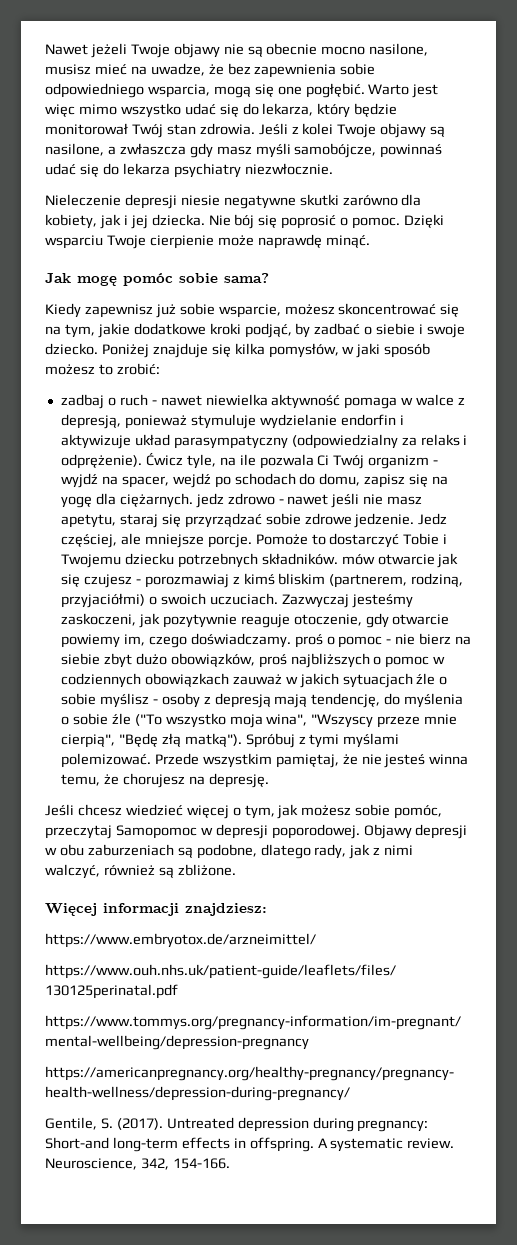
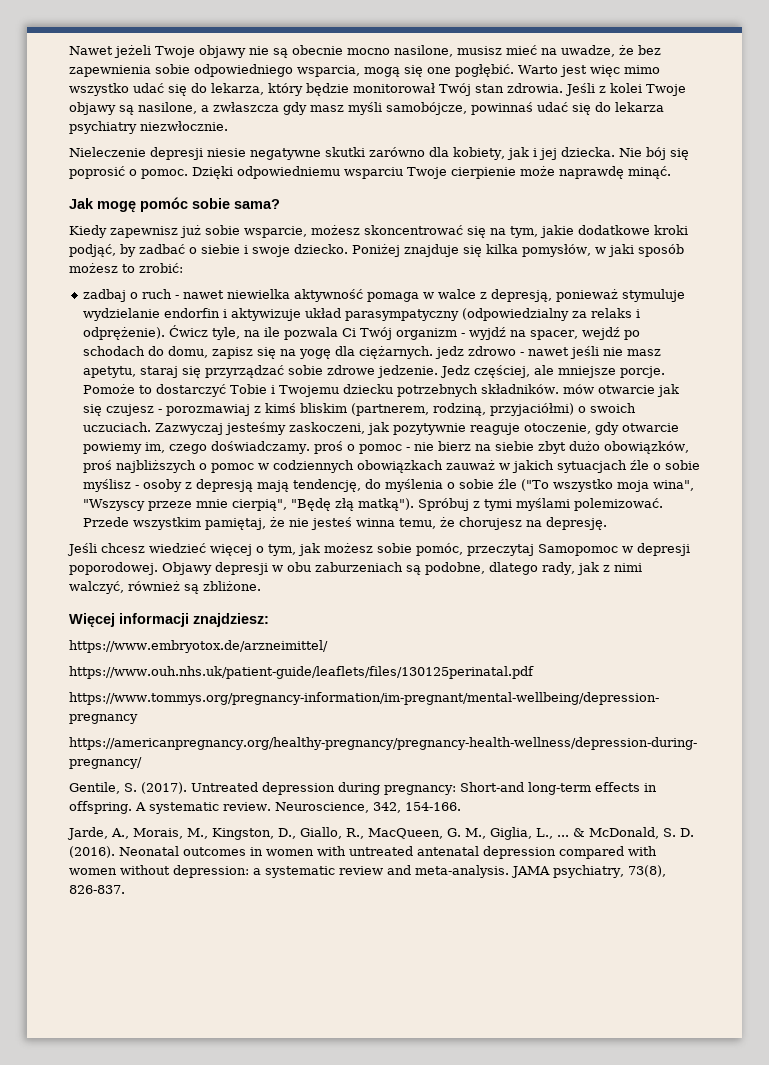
- Dzięki wsparciu Twoje cierpienie może naprawdę minąć.
+ Dzięki odpowiedniemu wsparciu Twoje cierpienie może naprawdę minąć.
+ Jarde, A., Morais, M., Kingston, D., Giallo, R., MacQueen, G. M., Giglia, L., ... & McDonald, S. D. (2016). Neonatal outcomes in women with untreated antenatal depression compared with women without depression: a systematic review and meta-analysis. JAMA psychiatry, 73(8), 826-837.

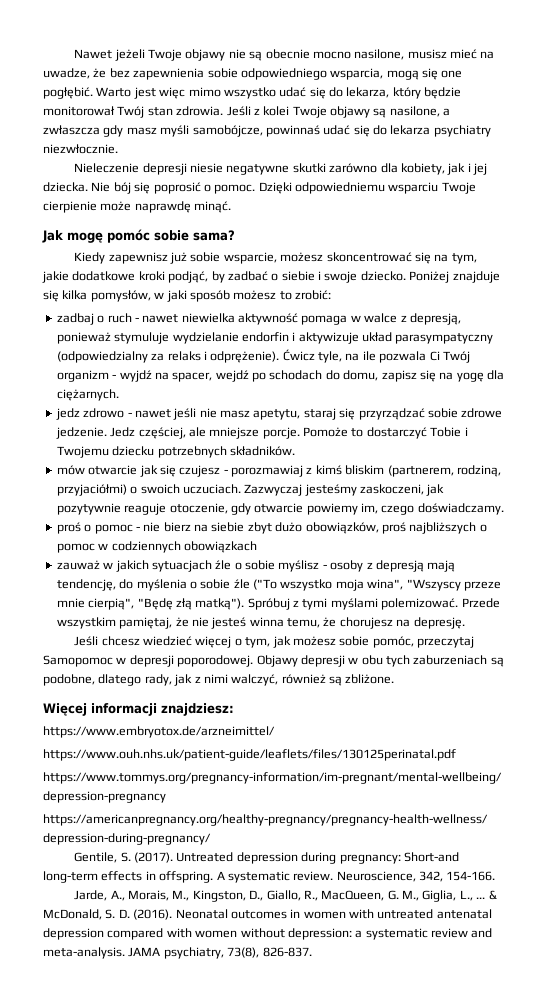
- Ćwicz tyle, na ile pozwala Ci Twój organizm - wyjdź na spacer, wejdź po schodach do domu, zapisz się na yogę dla ciężarnych. jedz zdrowo - nawet jeśli nie masz apetytu, staraj się przyrządzać sobie zdrowe jedzenie.
+ Ćwicz tyle, na ile pozwala Ci Twój organizm - wyjdź na spacer, wejdź po schodach do domu, zapisz się na yogę dla ciężarnych.
+ jedz zdrowo - nawet jeśli nie masz apetytu, staraj się przyrządzać sobie zdrowe jedzenie.
- Pomoże to dostarczyć Tobie i Twojemu dziecku potrzebnych składników. mów otwarcie jak się czujesz - porozmawiaj z kimś bliskim (partnerem, rodziną, przyjaciółmi) o swoich uczuciach.
+ Pomoże to dostarczyć Tobie i Twojemu dziecku potrzebnych składników.
+ mów otwarcie jak się czujesz - porozmawiaj z kimś bliskim (partnerem, rodziną, przyjaciółmi) o swoich uczuciach.
- Zazwyczaj jesteśmy zaskoczeni, jak pozytywnie reaguje otoczenie, gdy otwarcie powiemy im, czego doświadczamy. proś o pomoc - nie bierz na siebie zbyt dużo obowiązków, proś najbliższych o pomoc w codziennych obowiązkach zauważ w jakich sytuacjach źle o sobie myślisz - osoby z depresją mają tendencję, do myślenia o sobie źle ("To wszystko moja wina", "Wszyscy przeze mnie cierpią", "Będę złą matką").
+ Zazwyczaj jesteśmy zaskoczeni, jak pozytywnie reaguje otoczenie, gdy otwarcie powiemy im, czego doświadczamy.
+ proś o pomoc - nie bierz na siebie zbyt dużo obowiązków, proś najbliższych o pomoc w codziennych obowiązkach
+ zauważ w jakich sytuacjach źle o sobie myślisz - osoby z depresją mają tendencję, do myślenia o sobie źle ("To wszystko moja wina", "Wszyscy przeze mnie cierpią", "Będę złą matką").
- Objawy depresji w obu zaburzeniach są podobne, dlatego rady, jak z nimi walczyć, również są zbliżone.
+ Objawy depresji w obu tych zaburzeniach są podobne, dlatego rady, jak z nimi walczyć, również są zbliżone.

